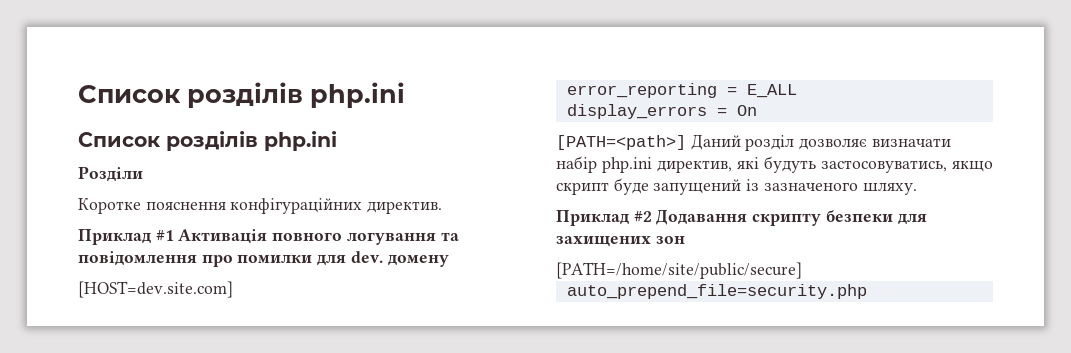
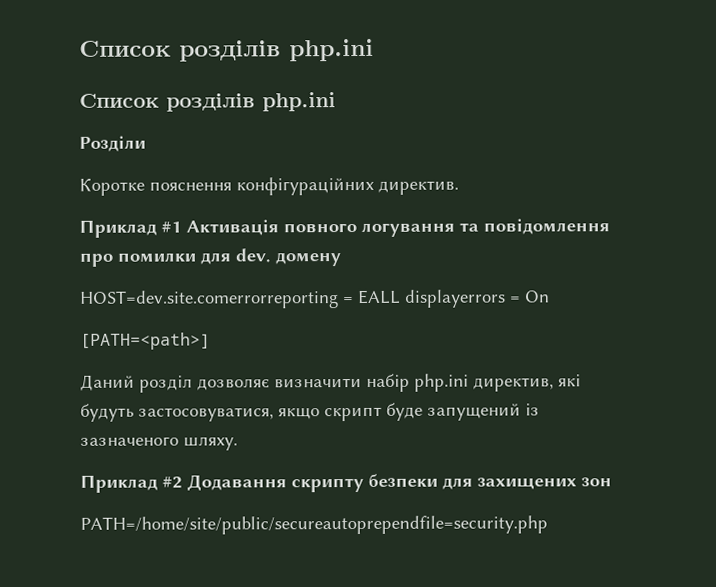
- [HOST=dev.site.com]
- error_reporting = E_ALL
- display_errors = On
+ HOST=dev.site.comerrorreporting = EALL displayerrors = On
- [PATH=<path>] Даний розділ дозволяє визначати набір php.ini директив, які будуть застосовуватись, якщо скрипт буде запущений із зазначеного шляху.
+ [PATH=<path>]
+ Даний розділ дозволяє визначити набір php.ini директив, які будуть застосовуватися, якщо скрипт буде запущений із зазначеного шляху.
- [PATH=/home/site/public/secure]
- auto_prepend_file=security.php
+ PATH=/home/site/public/secureautoprependfile=security.php

